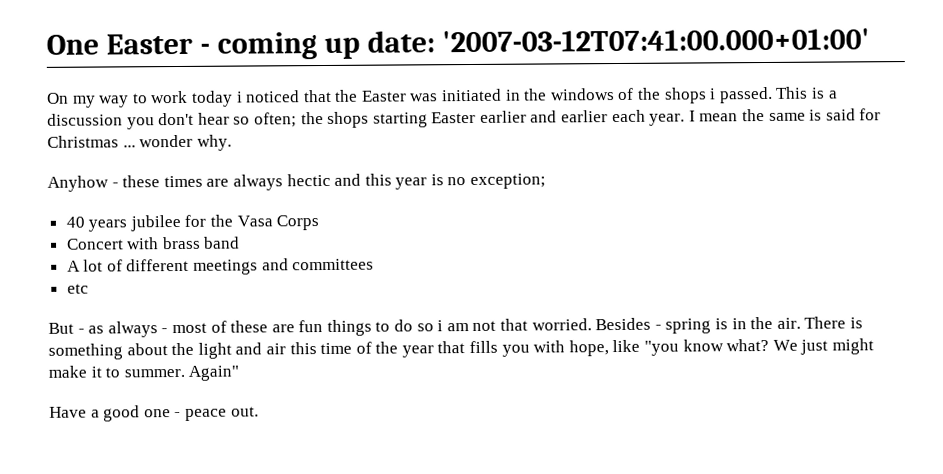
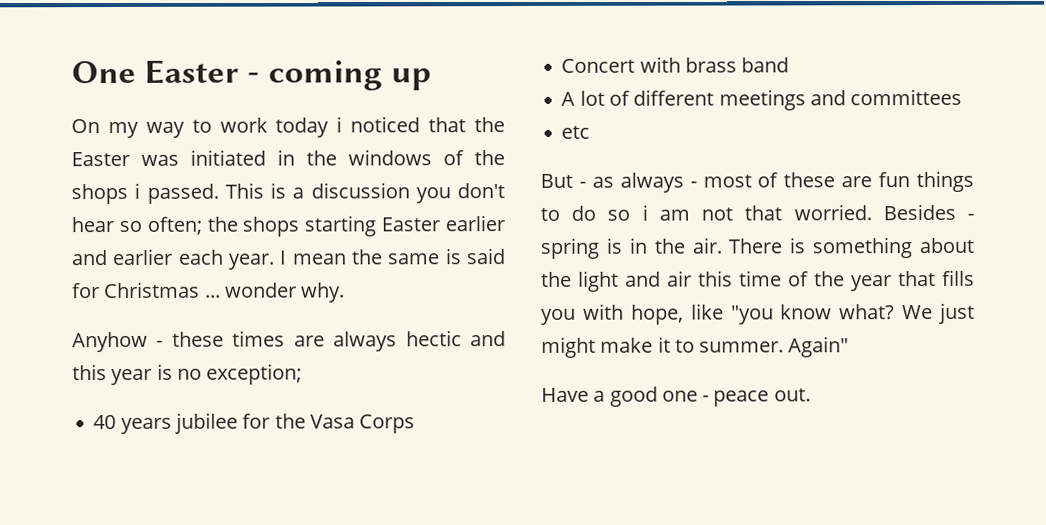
- One Easter - coming up date: '2007-03-12T07:41:00.000+01:00'
+ One Easter - coming up

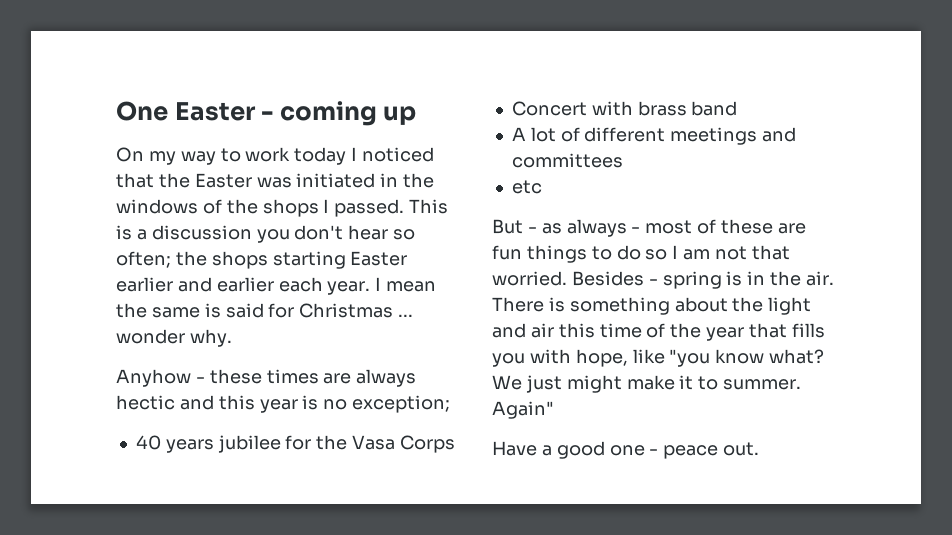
- On my way to work today i noticed that the Easter was initiated in the windows of the shops i passed.
+ On my way to work today I noticed that the Easter was initiated in the windows of the shops I passed.
- But - as always - most of these are fun things to do so i am not that worried.
+ But - as always - most of these are fun things to do so I am not that worried.

